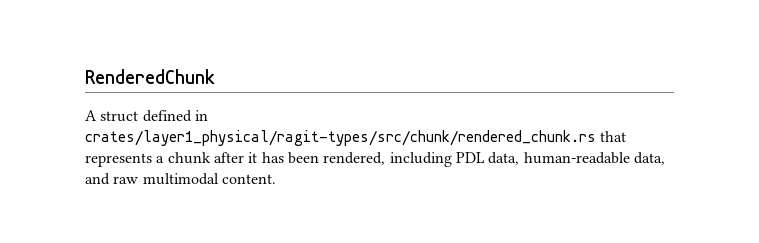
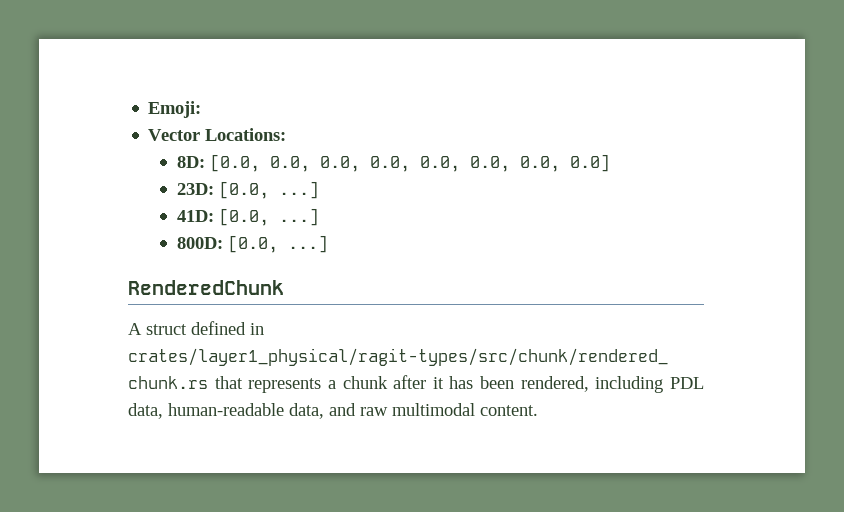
+ Emoji:
+ Vector Locations:
+ 8D: [0.0, 0.0, 0.0, 0.0, 0.0, 0.0, 0.0, 0.0]
+ 23D: [0.0, ...]
+ 41D: [0.0, ...]
+ 800D: [0.0, ...]

